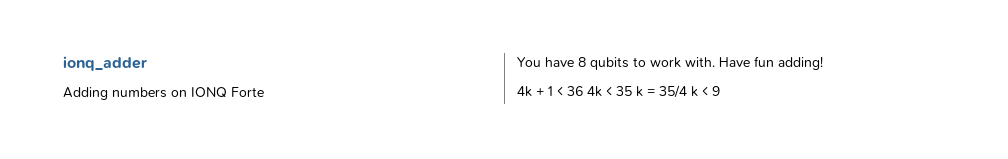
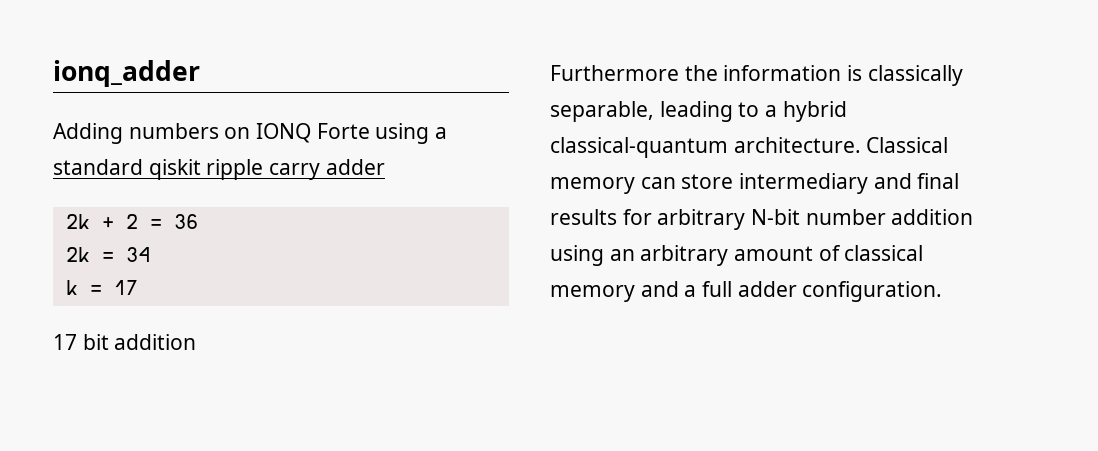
- Adding numbers on IONQ Forte
- You have 8 qubits to work with. Have fun adding!
- 4k + 1 < 36 4k < 35 k = 35/4 k < 9
+ Adding numbers on IONQ Forte using a standard qiskit ripple carry adder
+ 2k + 2 = 36
+ 2k = 34
+ k = 17
+ 17 bit addition
+ Furthermore the information is classically separable, leading to a hybrid classical-quantum architecture. Classical memory can store intermediary and final results for arbitrary N-bit number addition using an arbitrary amount of classical memory and a full adder configuration.

